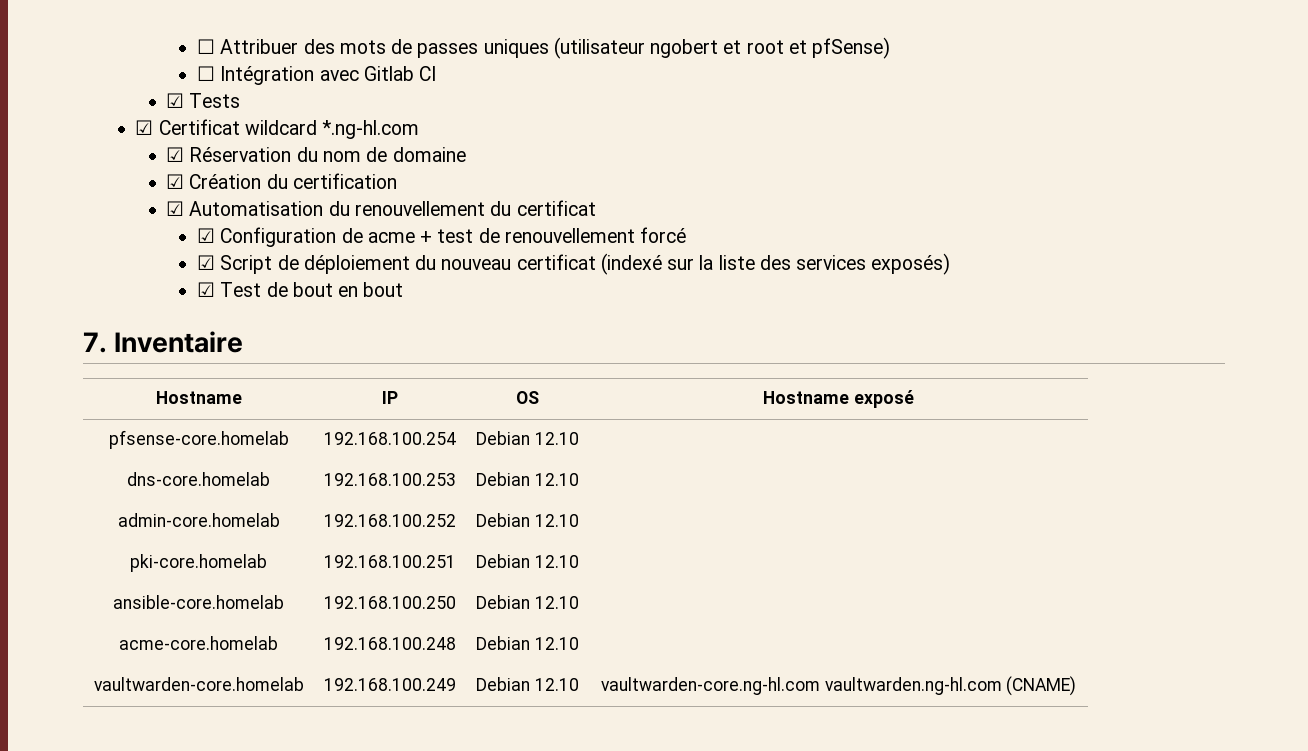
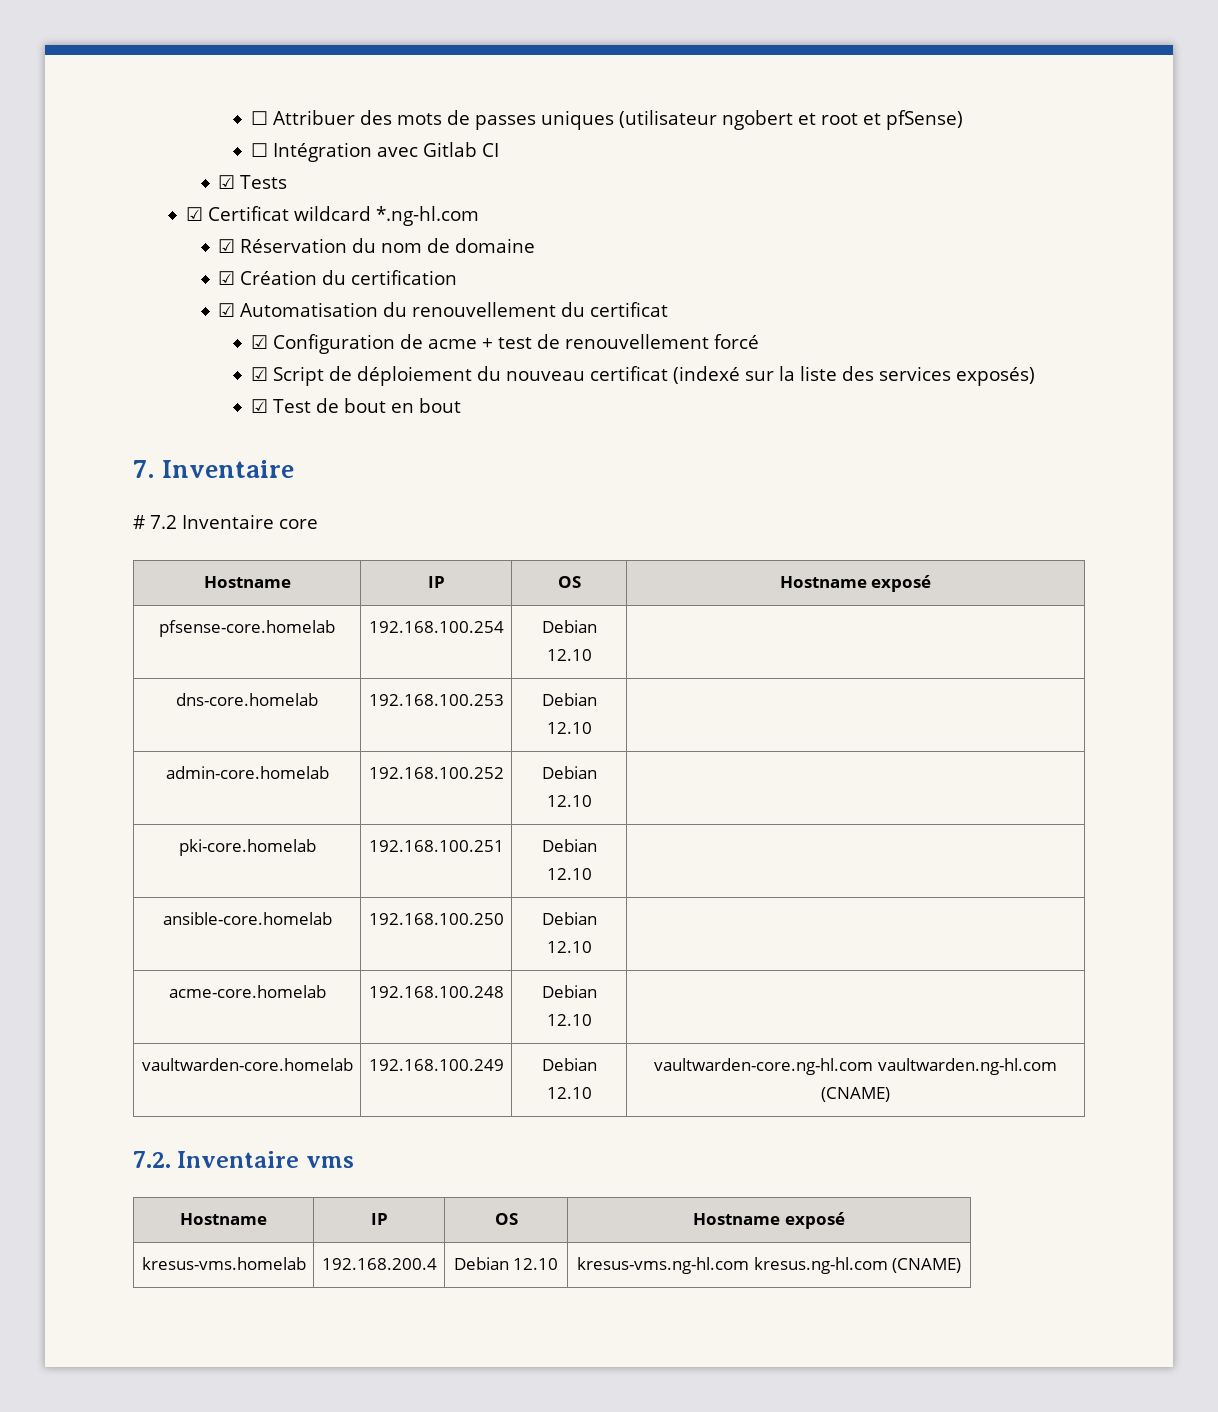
+ # 7.2 Inventaire core
+ 7.2. Inventaire vms
+ Hostname | IP | OS | Hostname exposé
+ kresus-vms.homelab | 192.168.200.4 | Debian 12.10 | kresus-vms.ng-hl.com kresus.ng-hl.com (CNAME)

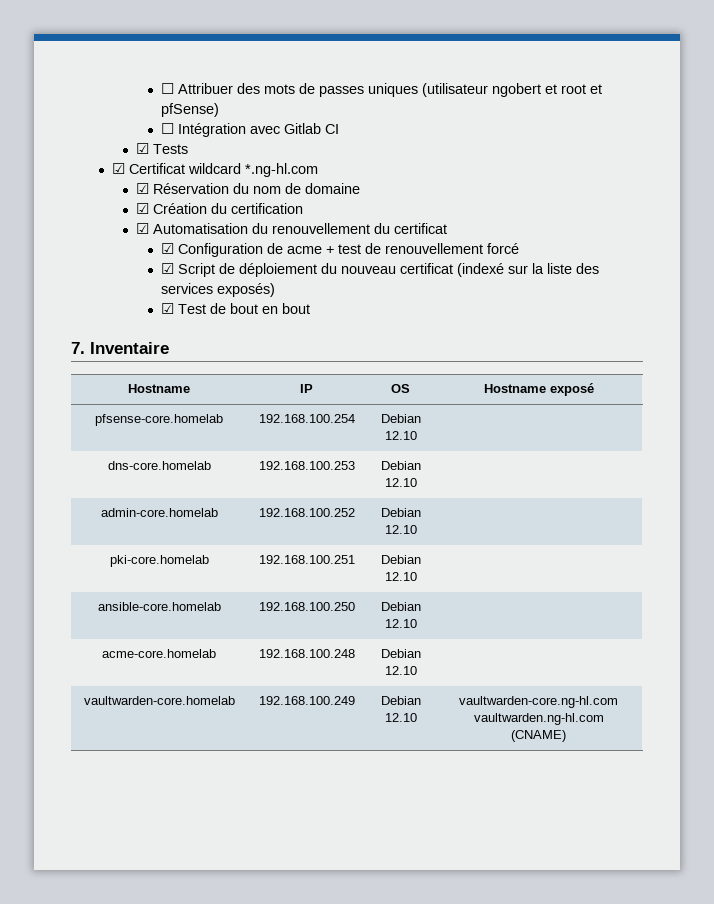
- # 7.2 Inventaire core
- 7.2. Inventaire vms
- Hostname | IP | OS | Hostname exposé
- kresus-vms.homelab | 192.168.200.4 | Debian 12.10 | kresus-vms.ng-hl.com kresus.ng-hl.com (CNAME)

